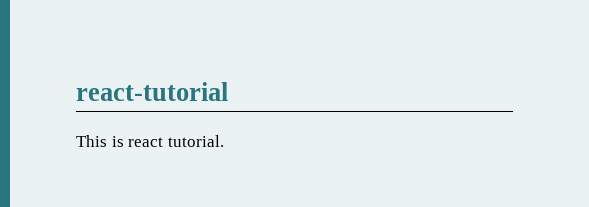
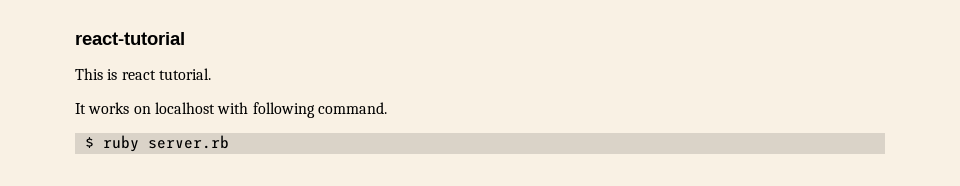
+ It works on localhost with following command.
+ $ ruby server.rb

